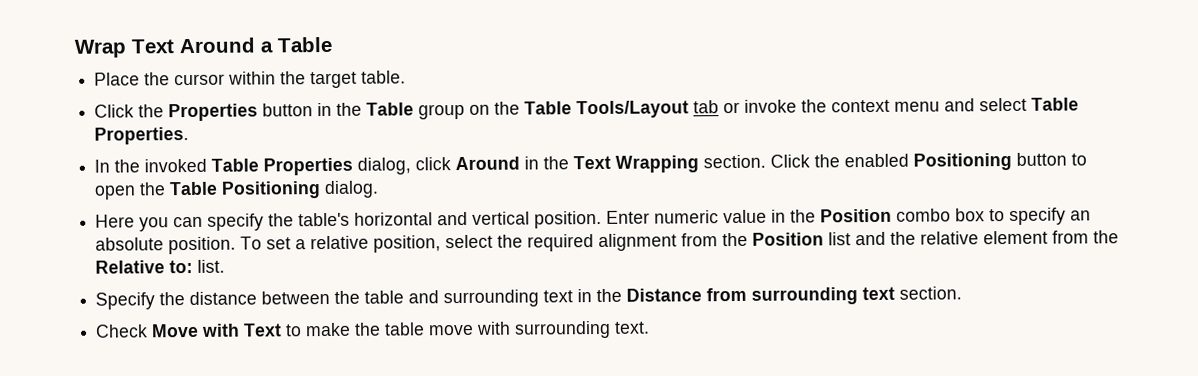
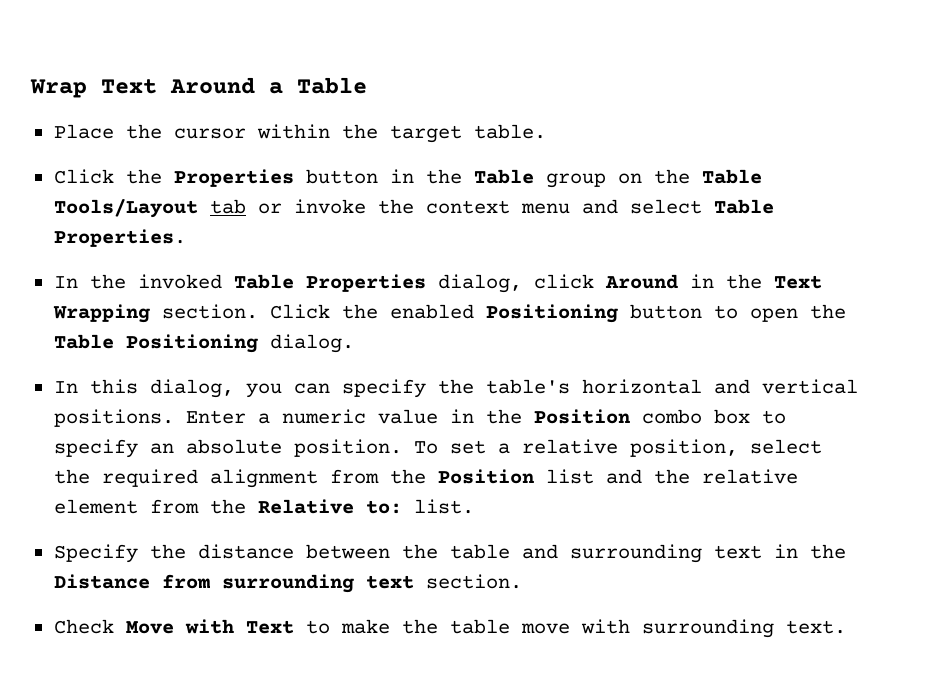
- Here you can specify the table's horizontal and vertical position. Enter numeric value in the Position combo box to specify an absolute position.
+ In this dialog, you can specify the table's horizontal and vertical positions. Enter a numeric value in the Position combo box to specify an absolute position.

